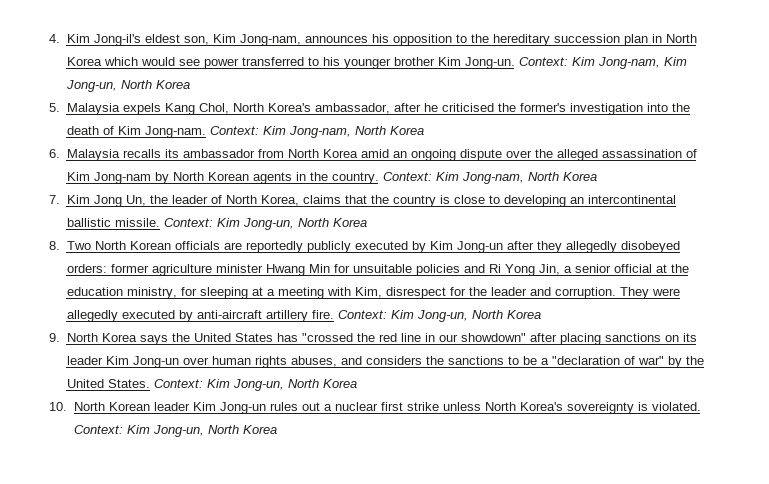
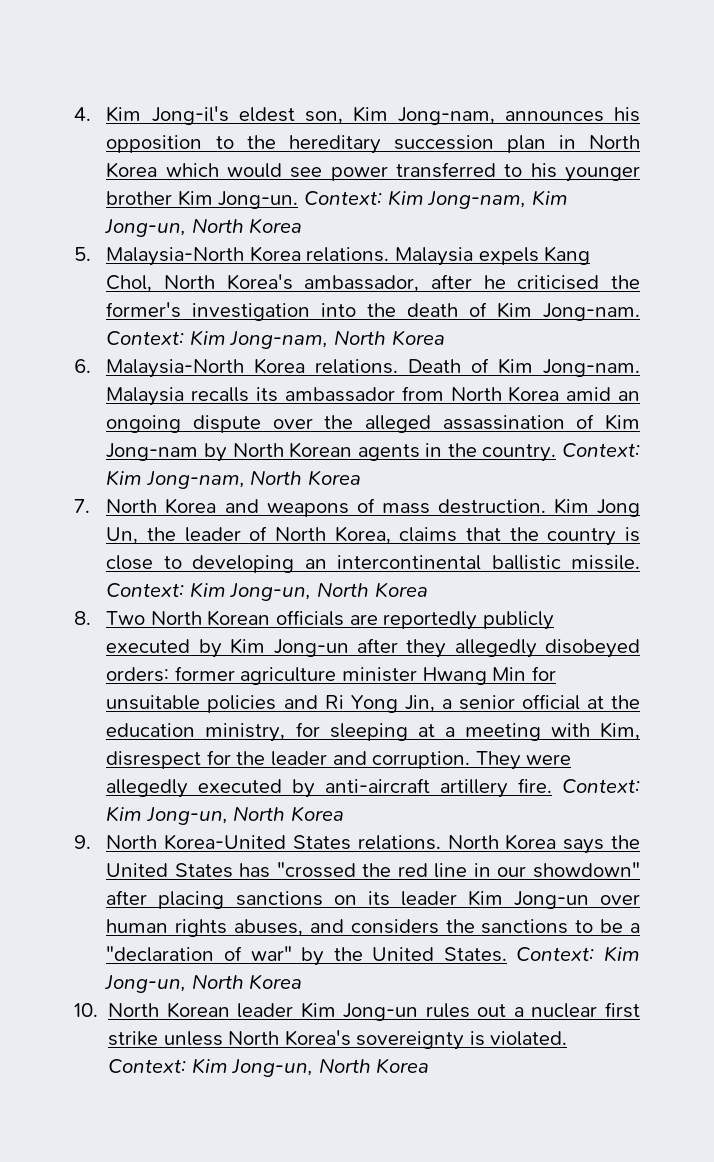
- 5. Malaysia expels Kang Chol, North Korea's ambassador, after he criticised the former's investigation into the death of Kim Jong-nam.
+ 5. Malaysia-North Korea relations. Malaysia expels Kang Chol, North Korea's ambassador, after he criticised the former's investigation into the death of Kim Jong-nam.
- 6. Malaysia recalls its ambassador from North Korea amid an ongoing dispute over the alleged assassination of Kim Jong-nam by North Korean agents in the country.
+ 6. Malaysia-North Korea relations. Death of Kim Jong-nam. Malaysia recalls its ambassador from North Korea amid an ongoing dispute over the alleged assassination of Kim Jong-nam by North Korean agents in the country.
- 7. Kim Jong Un, the leader of North Korea, claims that the country is close to developing an intercontinental ballistic missile.
+ 7. North Korea and weapons of mass destruction. Kim Jong Un, the leader of North Korea, claims that the country is close to developing an intercontinental ballistic missile.
- 9. North Korea says the United States has "crossed the red line in our showdown" after placing sanctions on its leader Kim Jong-un over human rights abuses, and considers the sanctions to be a "declaration of war" by the United States.
+ 9. North Korea-United States relations. North Korea says the United States has "crossed the red line in our showdown" after placing sanctions on its leader Kim Jong-un over human rights abuses, and considers the sanctions to be a "declaration of war" by the United States.

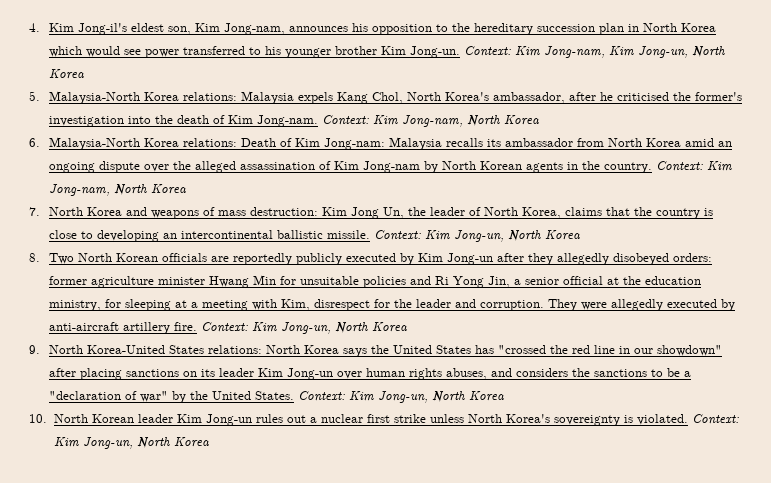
- 5. Malaysia-North Korea relations. Malaysia expels Kang Chol, North Korea's ambassador, after he criticised the former's investigation into the death of Kim Jong-nam.
+ 5. Malaysia-North Korea relations: Malaysia expels Kang Chol, North Korea's ambassador, after he criticised the former's investigation into the death of Kim Jong-nam.
- 6. Malaysia-North Korea relations. Death of Kim Jong-nam. Malaysia recalls its ambassador from North Korea amid an ongoing dispute over the alleged assassination of Kim Jong-nam by North Korean agents in the country.
+ 6. Malaysia-North Korea relations: Death of Kim Jong-nam: Malaysia recalls its ambassador from North Korea amid an ongoing dispute over the alleged assassination of Kim Jong-nam by North Korean agents in the country.
- 7. North Korea and weapons of mass destruction. Kim Jong Un, the leader of North Korea, claims that the country is close to developing an intercontinental ballistic missile.
+ 7. North Korea and weapons of mass destruction: Kim Jong Un, the leader of North Korea, claims that the country is close to developing an intercontinental ballistic missile.
- 9. North Korea-United States relations. North Korea says the United States has "crossed the red line in our showdown" after placing sanctions on its leader Kim Jong-un over human rights abuses, and considers the sanctions to be a "declaration of war" by the United States.
+ 9. North Korea-United States relations: North Korea says the United States has "crossed the red line in our showdown" after placing sanctions on its leader Kim Jong-un over human rights abuses, and considers the sanctions to be a "declaration of war" by the United States.

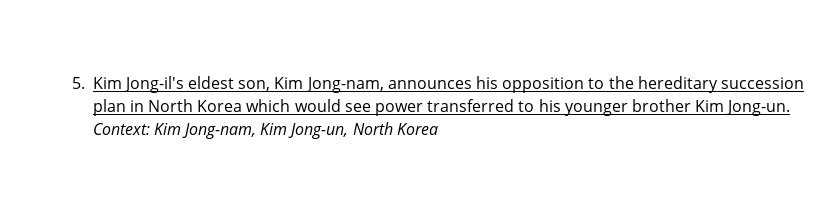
- 4. Kim Jong-il's eldest son, Kim Jong-nam, announces his opposition to the hereditary succession plan in North Korea which would see power transferred to his younger brother Kim Jong-un.
+ 5. Kim Jong-il's eldest son, Kim Jong-nam, announces his opposition to the hereditary succession plan in North Korea which would see power transferred to his younger brother Kim Jong-un.
- 5. Malaysia-North Korea relations: Malaysia expels Kang Chol, North Korea's ambassador, after he criticised the former's investigation into the death of Kim Jong-nam. Context: Kim Jong-nam, North Korea
- 6. Malaysia-North Korea relations: Death of Kim Jong-nam: Malaysia recalls its ambassador from North Korea amid an ongoing dispute over the alleged assassination of Kim Jong-nam by North Korean agents in the country. Context: Kim Jong-nam, North Korea
- 7. North Korea and weapons of mass destruction: Kim Jong Un, the leader of North Korea, claims that the country is close to developing an intercontinental ballistic missile. Context: Kim Jong-un, North Korea
- 8. Two North Korean officials are reportedly publicly executed by Kim Jong-un after they allegedly disobeyed orders: former agriculture minister Hwang Min for unsuitable policies and Ri Yong Jin, a senior official at the education ministry, for sleeping at a meeting with Kim, disrespect for the leader and corruption. They were allegedly executed by anti-aircraft artillery fire. Context: Kim Jong-un, North Korea
- 9. North Korea-United States relations: North Korea says the United States has "crossed the red line in our showdown" after placing sanctions on its leader Kim Jong-un over human rights abuses, and considers the sanctions to be a "declaration of war" by the United States. Context: Kim Jong-un, North Korea
- 10. North Korean leader Kim Jong-un rules out a nuclear first strike unless North Korea's sovereignty is violated. Context: Kim Jong-un, North Korea

